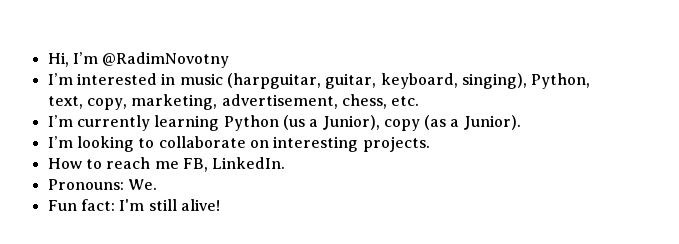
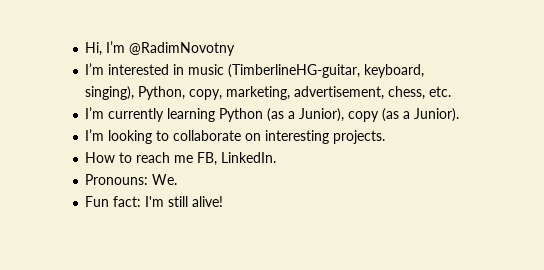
- I’m interested in music (harpguitar, guitar, keyboard, singing), Python, text, copy, marketing, advertisement, chess, etc.
+ I’m interested in music (TimberlineHG-guitar, keyboard, singing), Python, copy, marketing, advertisement, chess, etc.
- I’m currently learning Python (us a Junior), copy (as a Junior).
+ I’m currently learning Python (as a Junior), copy (as a Junior).

